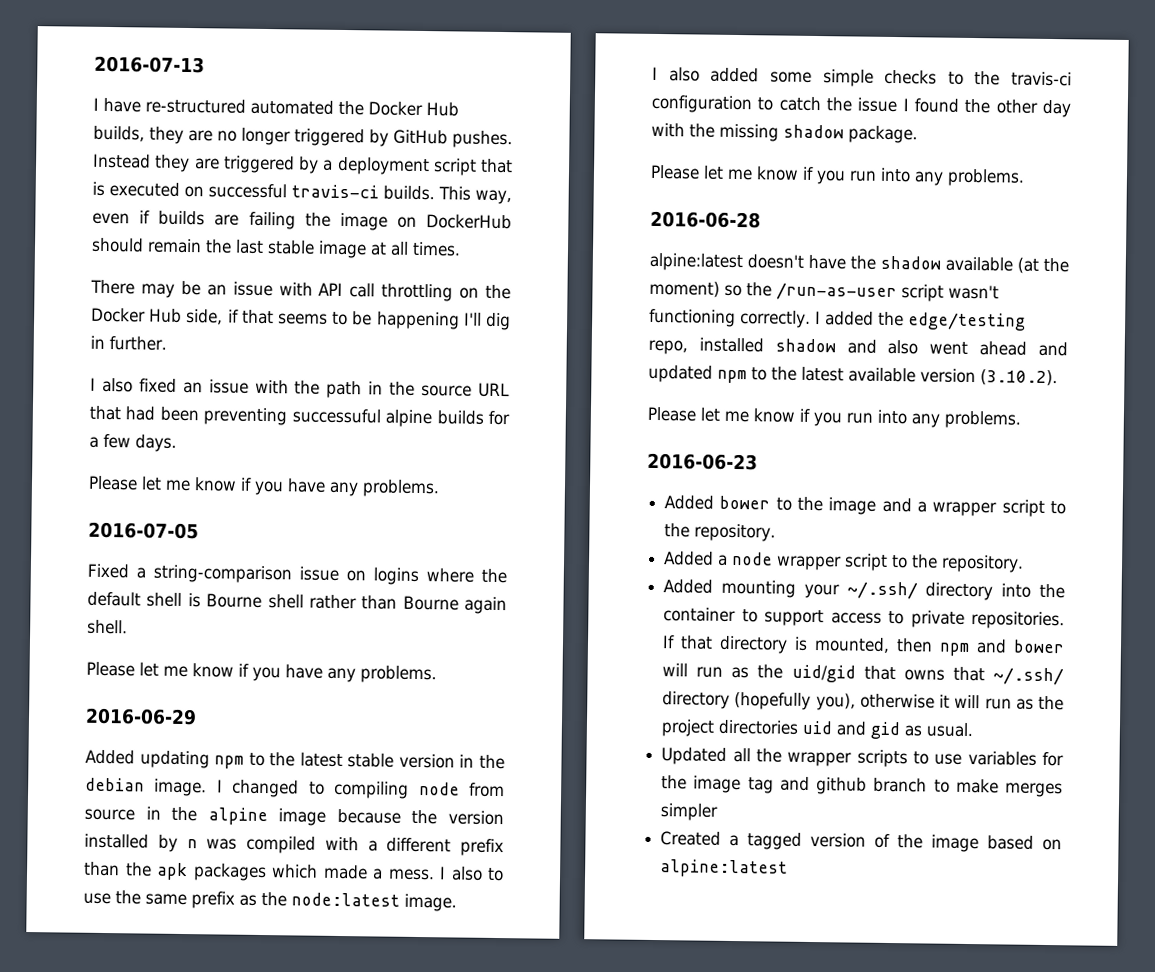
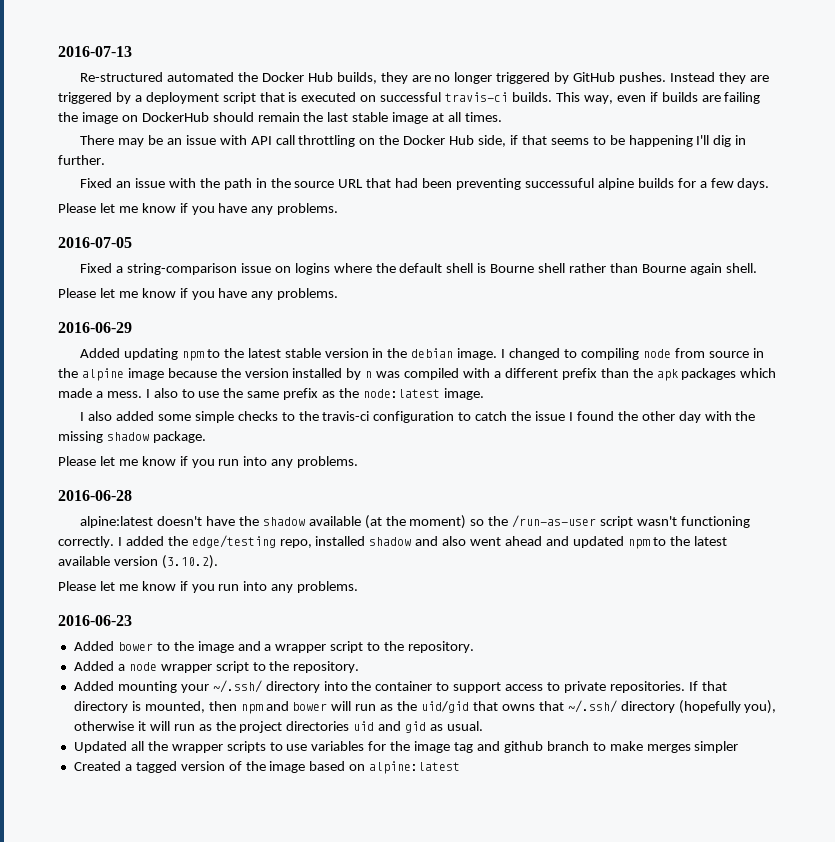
- I have re-structured automated the Docker Hub builds, they are no longer triggered by GitHub pushes.
+ Re-structured automated the Docker Hub builds, they are no longer triggered by GitHub pushes.
- I also fixed an issue with the path in the source URL that had been preventing successuful alpine builds for a few days.
+ Fixed an issue with the path in the source URL that had been preventing successuful alpine builds for a few days.

